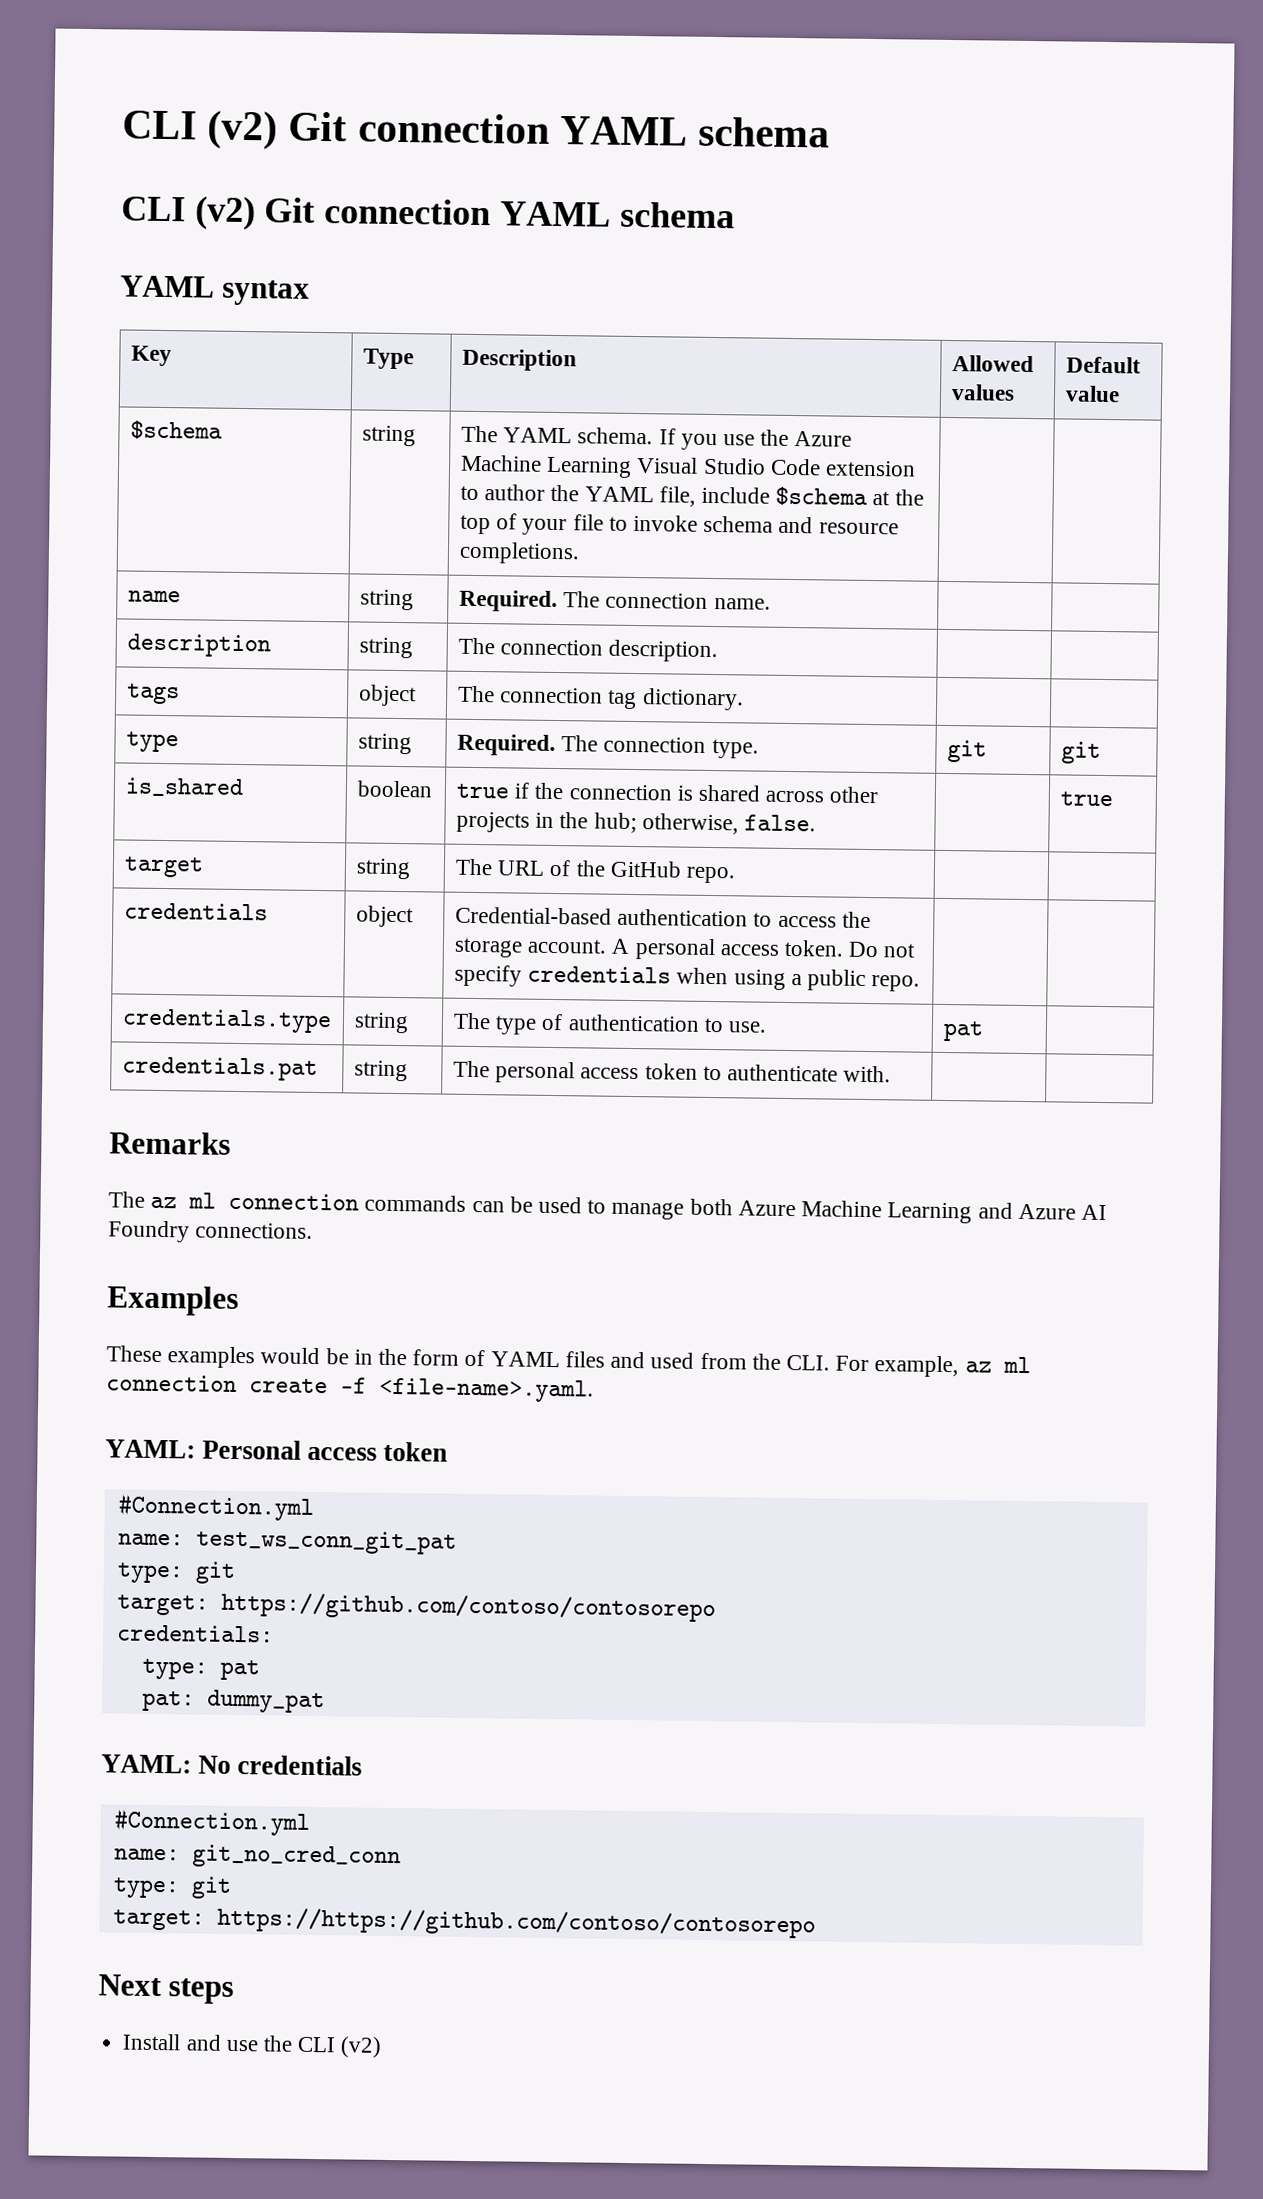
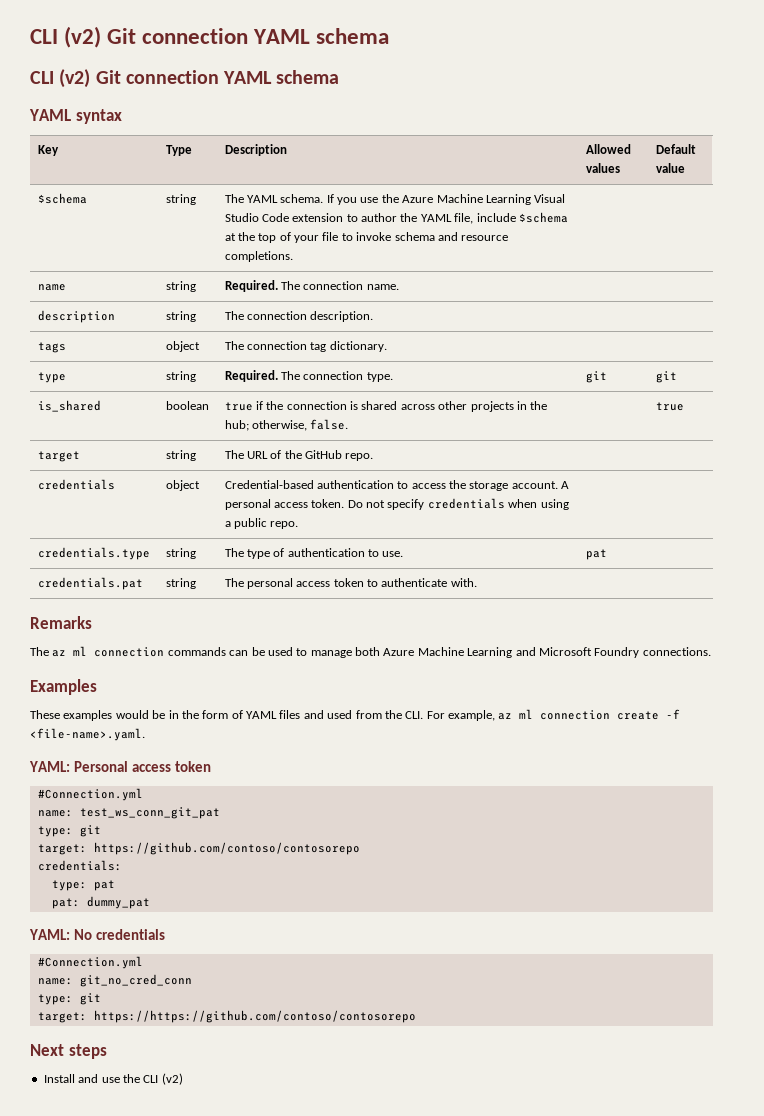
- The az ml connection commands can be used to manage both Azure Machine Learning and Azure AI Foundry connections.
+ The az ml connection commands can be used to manage both Azure Machine Learning and Microsoft Foundry connections.

